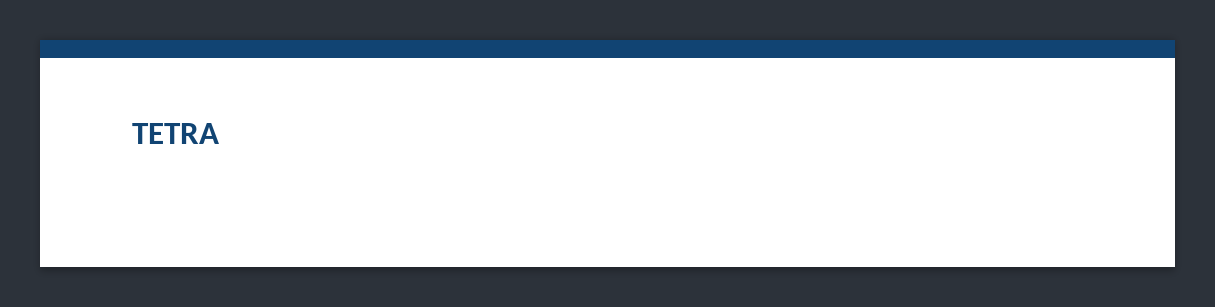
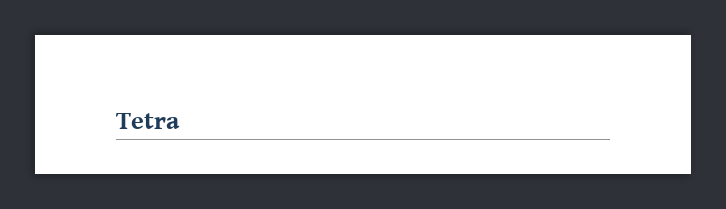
- TETRA
+ Tetra

